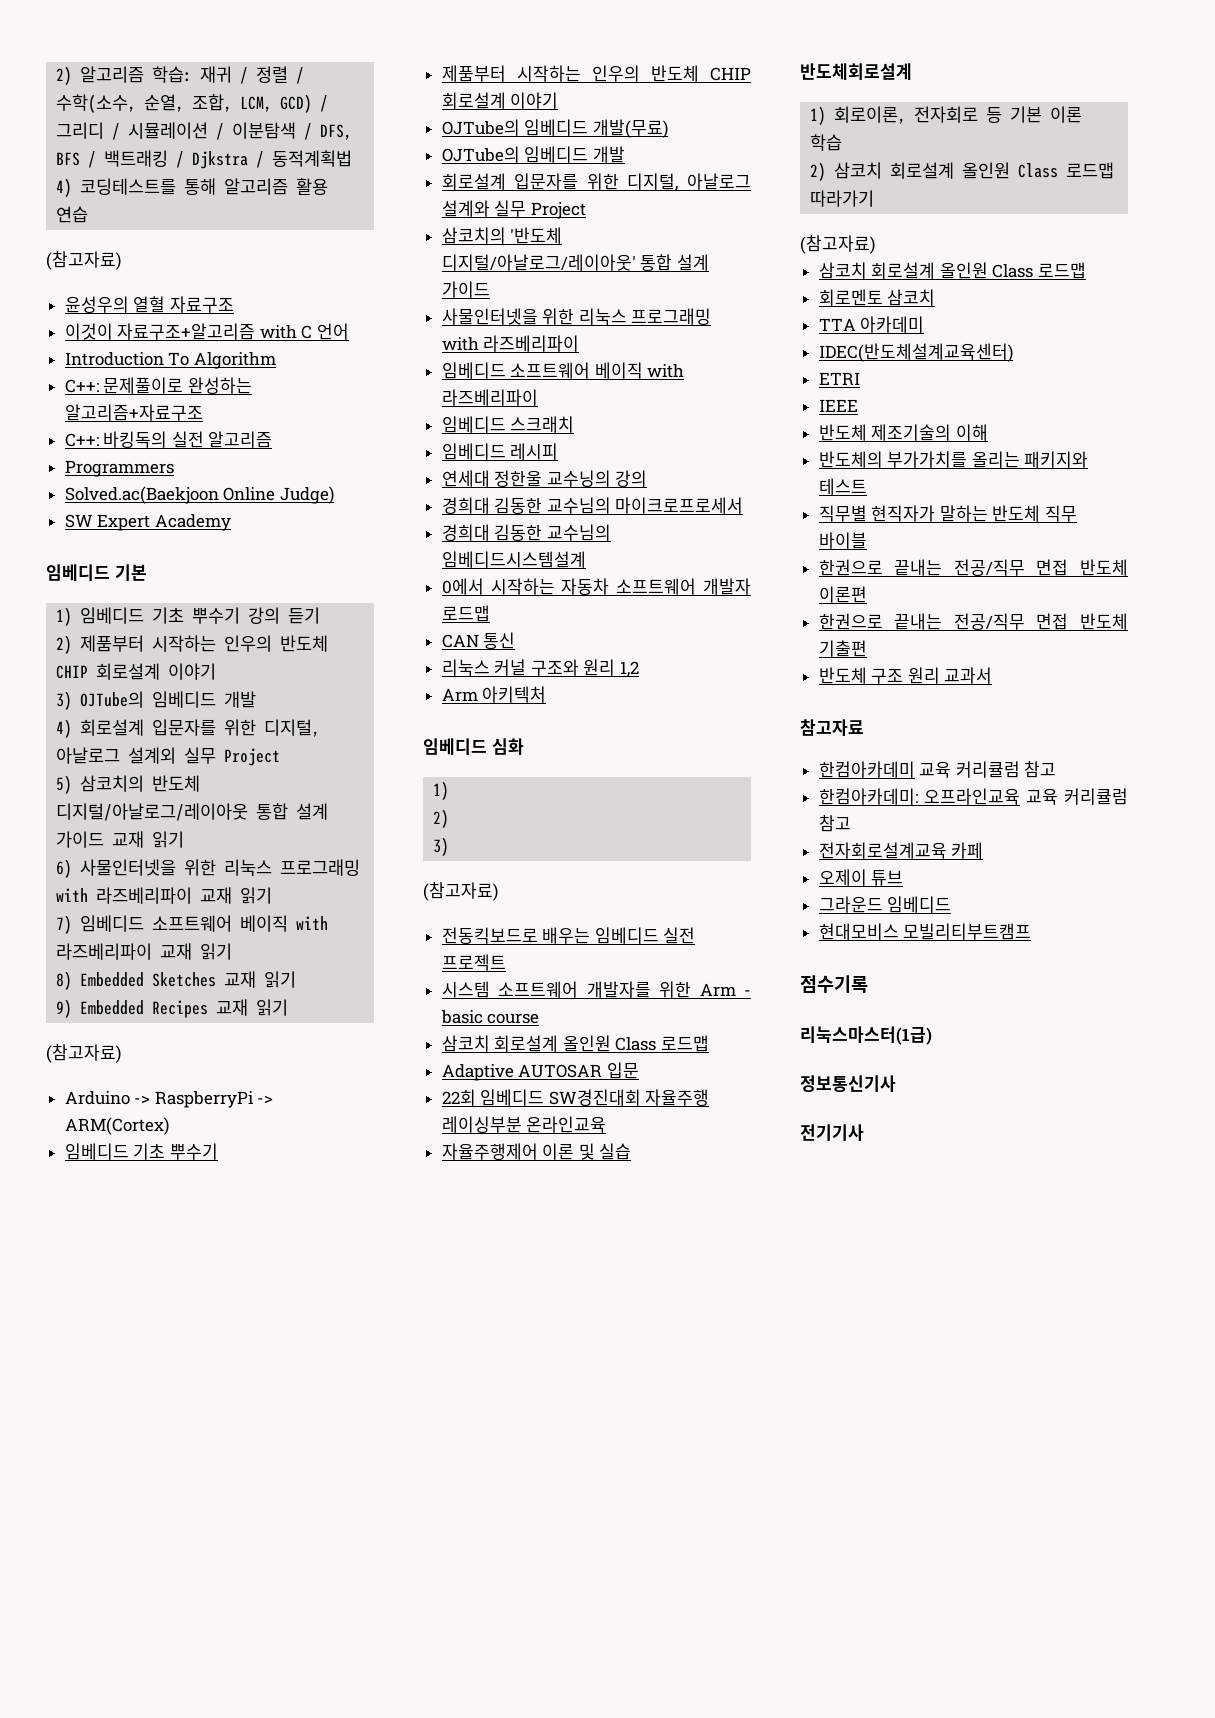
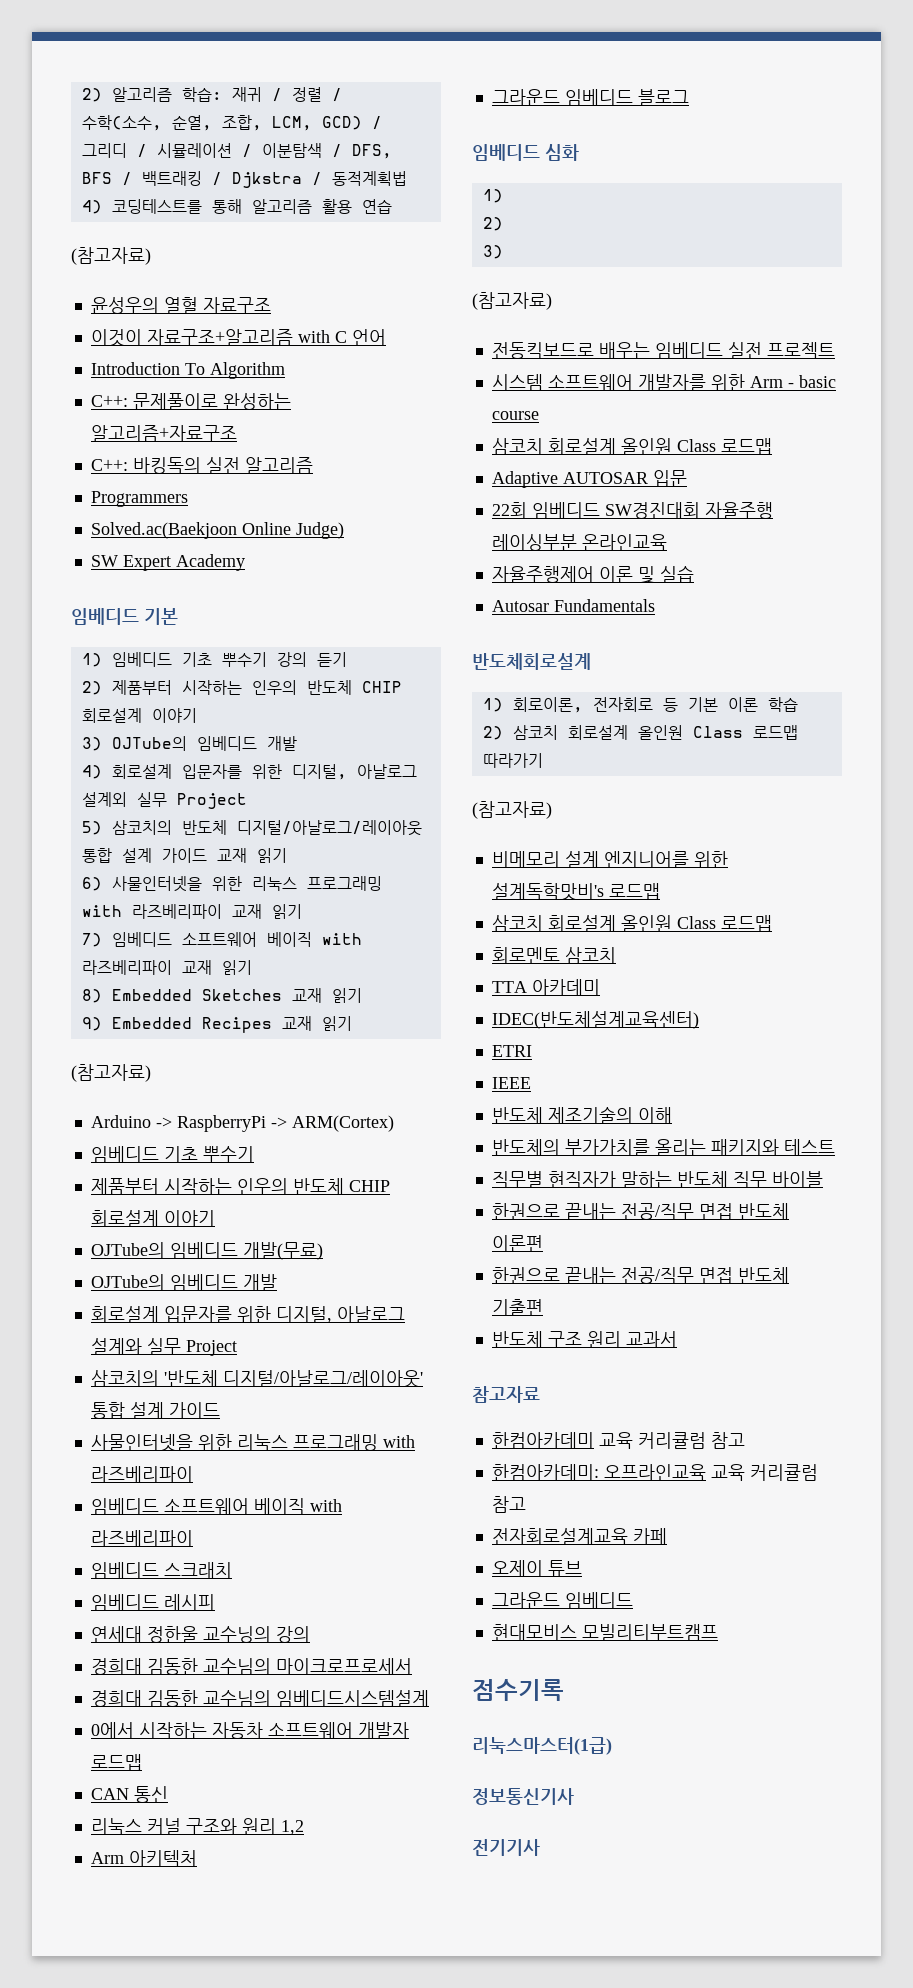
+ 그라운드 임베디드 블로그
+ Autosar Fundamentals
+ 비메모리 설계 엔지니어를 위한 설계독학맛비's 로드맵

